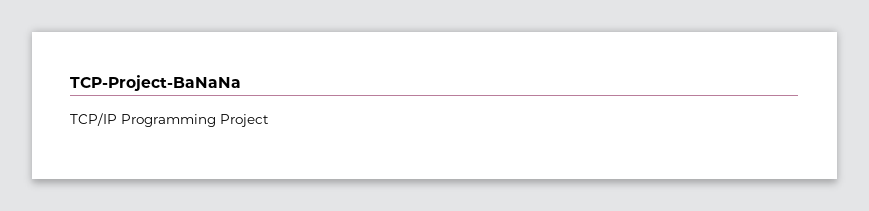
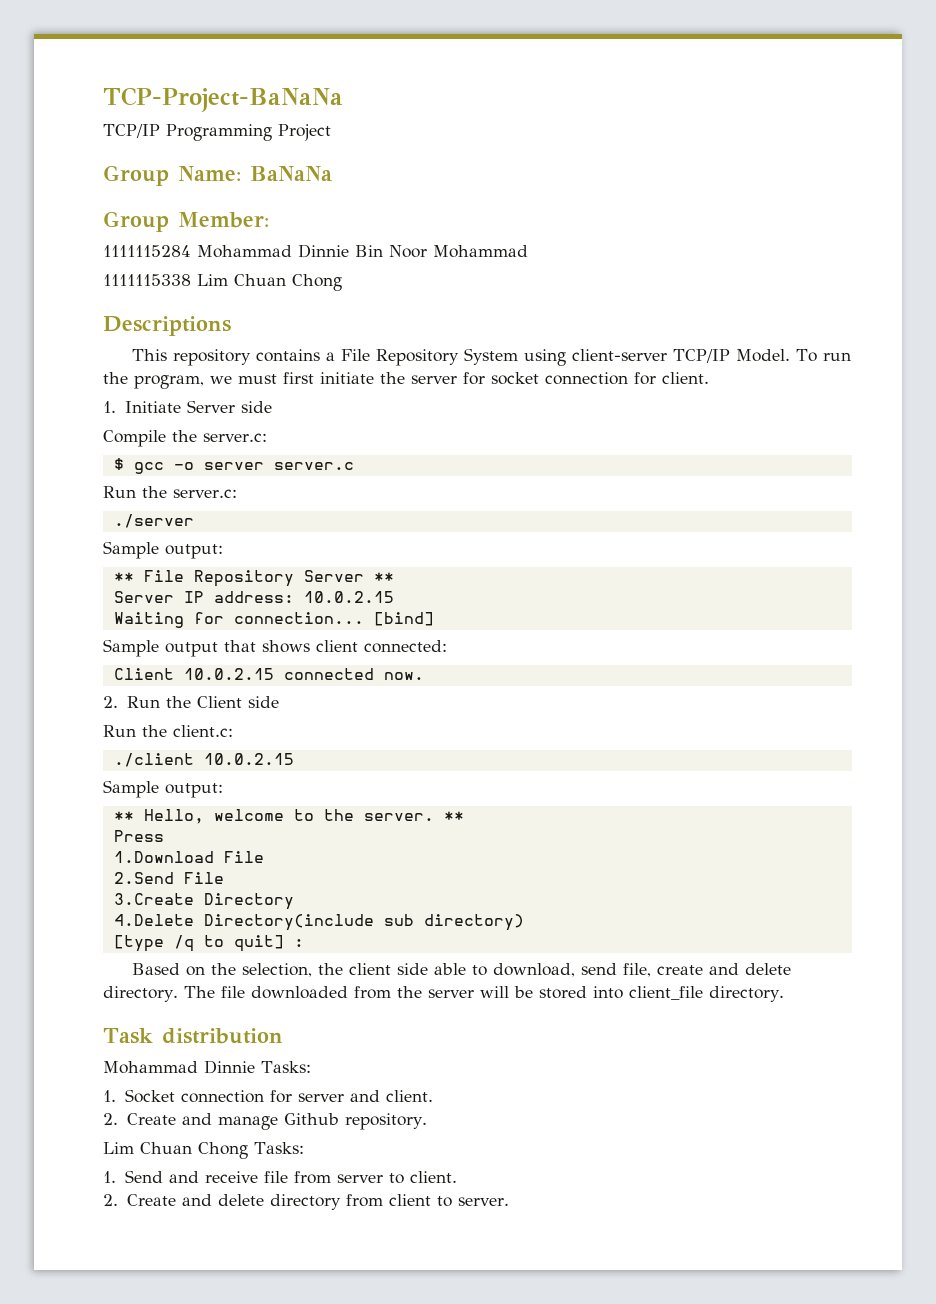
+ Group Name: BaNaNa
+ Group Member:
+ 1111115284 Mohammad Dinnie Bin Noor Mohammad
+ 1111115338 Lim Chuan Chong
+ Descriptions
+ This repository contains a File Repository System using client-server TCP/IP Model. To run the program, we must first initiate the server for socket connection for client.
+ 1. Initiate Server side
+ Compile the server.c:
+ $ gcc -o server server.c
+ Run the server.c:
+ ./server
+ Sample output:
+ ** File Repository Server **
+ Server IP address: 10.0.2.15
+ Waiting for connection... [bind]
+ Sample output that shows client connected:
+ Client 10.0.2.15 connected now.
+ 2. Run the Client side
+ Run the client.c:
+ ./client 10.0.2.15
+ Sample output:
+ ** Hello, welcome to the server. **
+ Press
+ 1.Download File
+ 2.Send File
+ 3.Create Directory
+ 4.Delete Directory(include sub directory)
+ [type /q to quit] :
+ Based on the selection, the client side able to download, send file, create and delete directory. The file downloaded from the server will be stored into client_file directory.
+ Task distribution
+ Mohammad Dinnie Tasks:
+ 1. Socket connection for server and client.
+ 2. Create and manage Github repository.
+ Lim Chuan Chong Tasks:
+ 1. Send and receive file from server to client.
+ 2. Create and delete directory from client to server.

